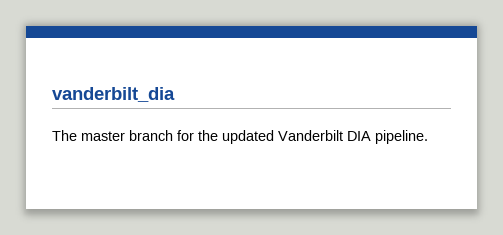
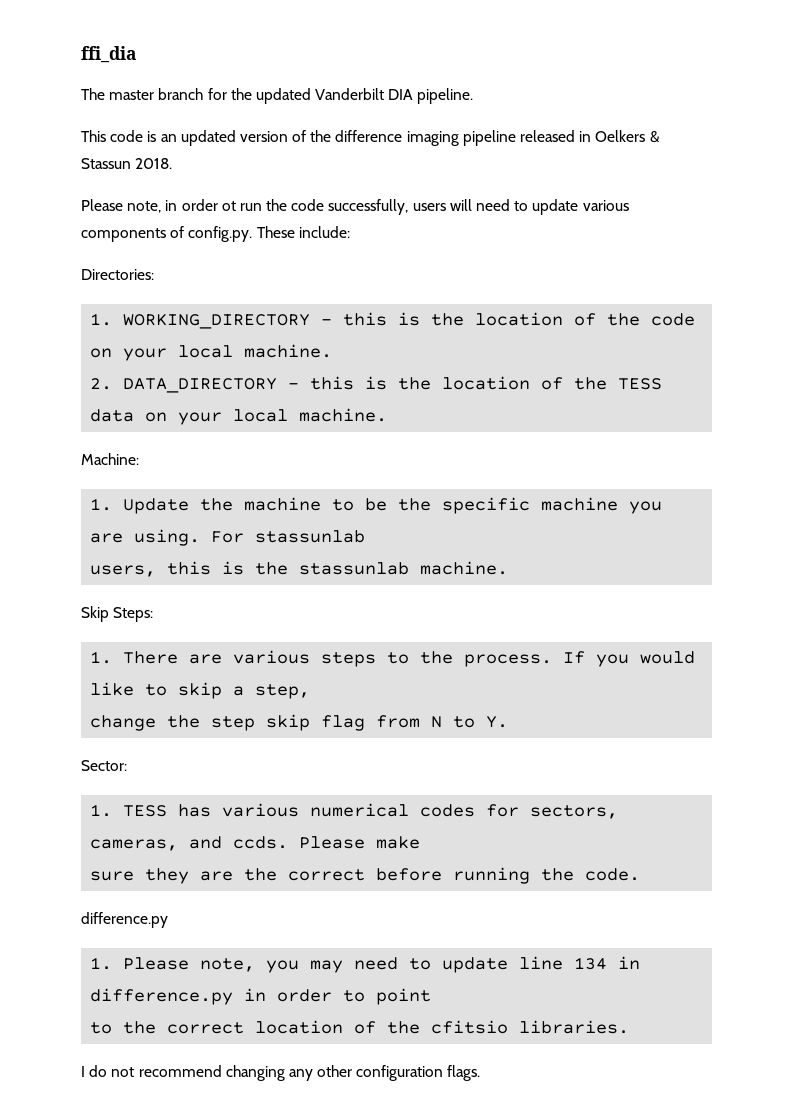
- vanderbilt_dia
+ ffi_dia
+ This code is an updated version of the difference imaging pipeline released in Oelkers & Stassun 2018.
+ Please note, in order ot run the code successfully, users will need to update various components of config.py. These include:
+ Directories:
+ 1. WORKING_DIRECTORY - this is the location of the code on your local machine.
+ 2. DATA_DIRECTORY - this is the location of the TESS data on your local machine.
+ Machine:
+ 1. Update the machine to be the specific machine you are using. For stassunlab
+ users, this is the stassunlab machine.
+ Skip Steps:
+ 1. There are various steps to the process. If you would like to skip a step,
+ change the step skip flag from N to Y.
+ Sector:
+ 1. TESS has various numerical codes for sectors, cameras, and ccds. Please make
+ sure they are the correct before running the code.
+ difference.py
+ 1. Please note, you may need to update line 134 in difference.py in order to point
+ to the correct location of the cfitsio libraries.
+ I do not recommend changing any other configuration flags.

